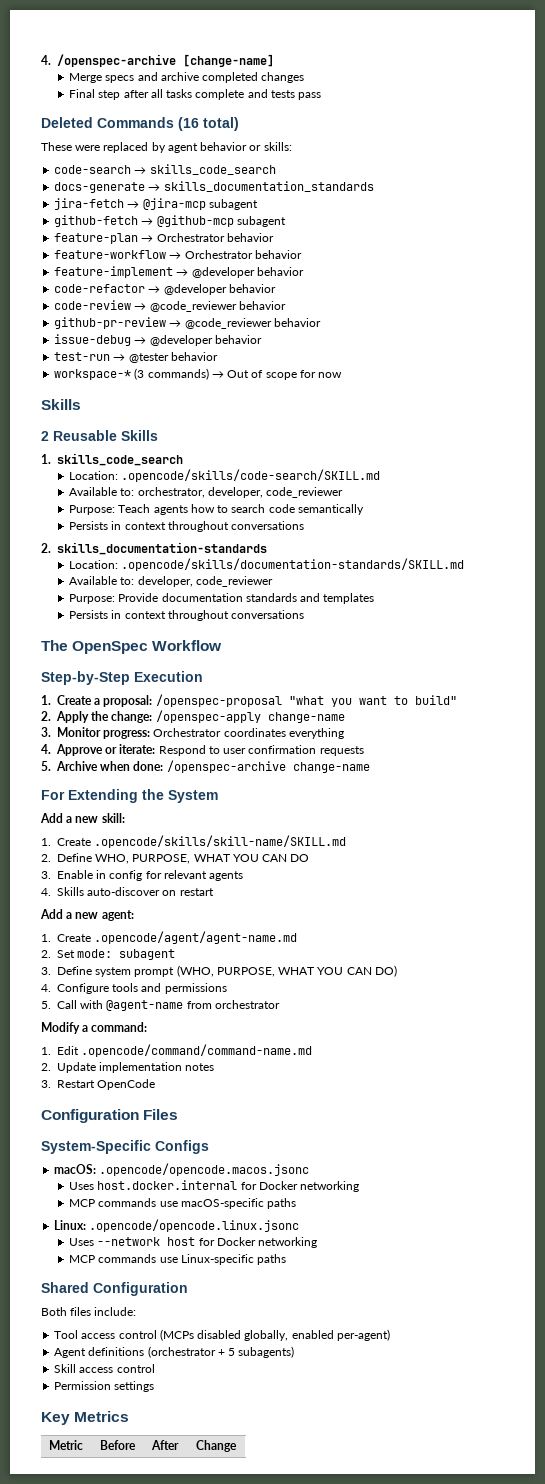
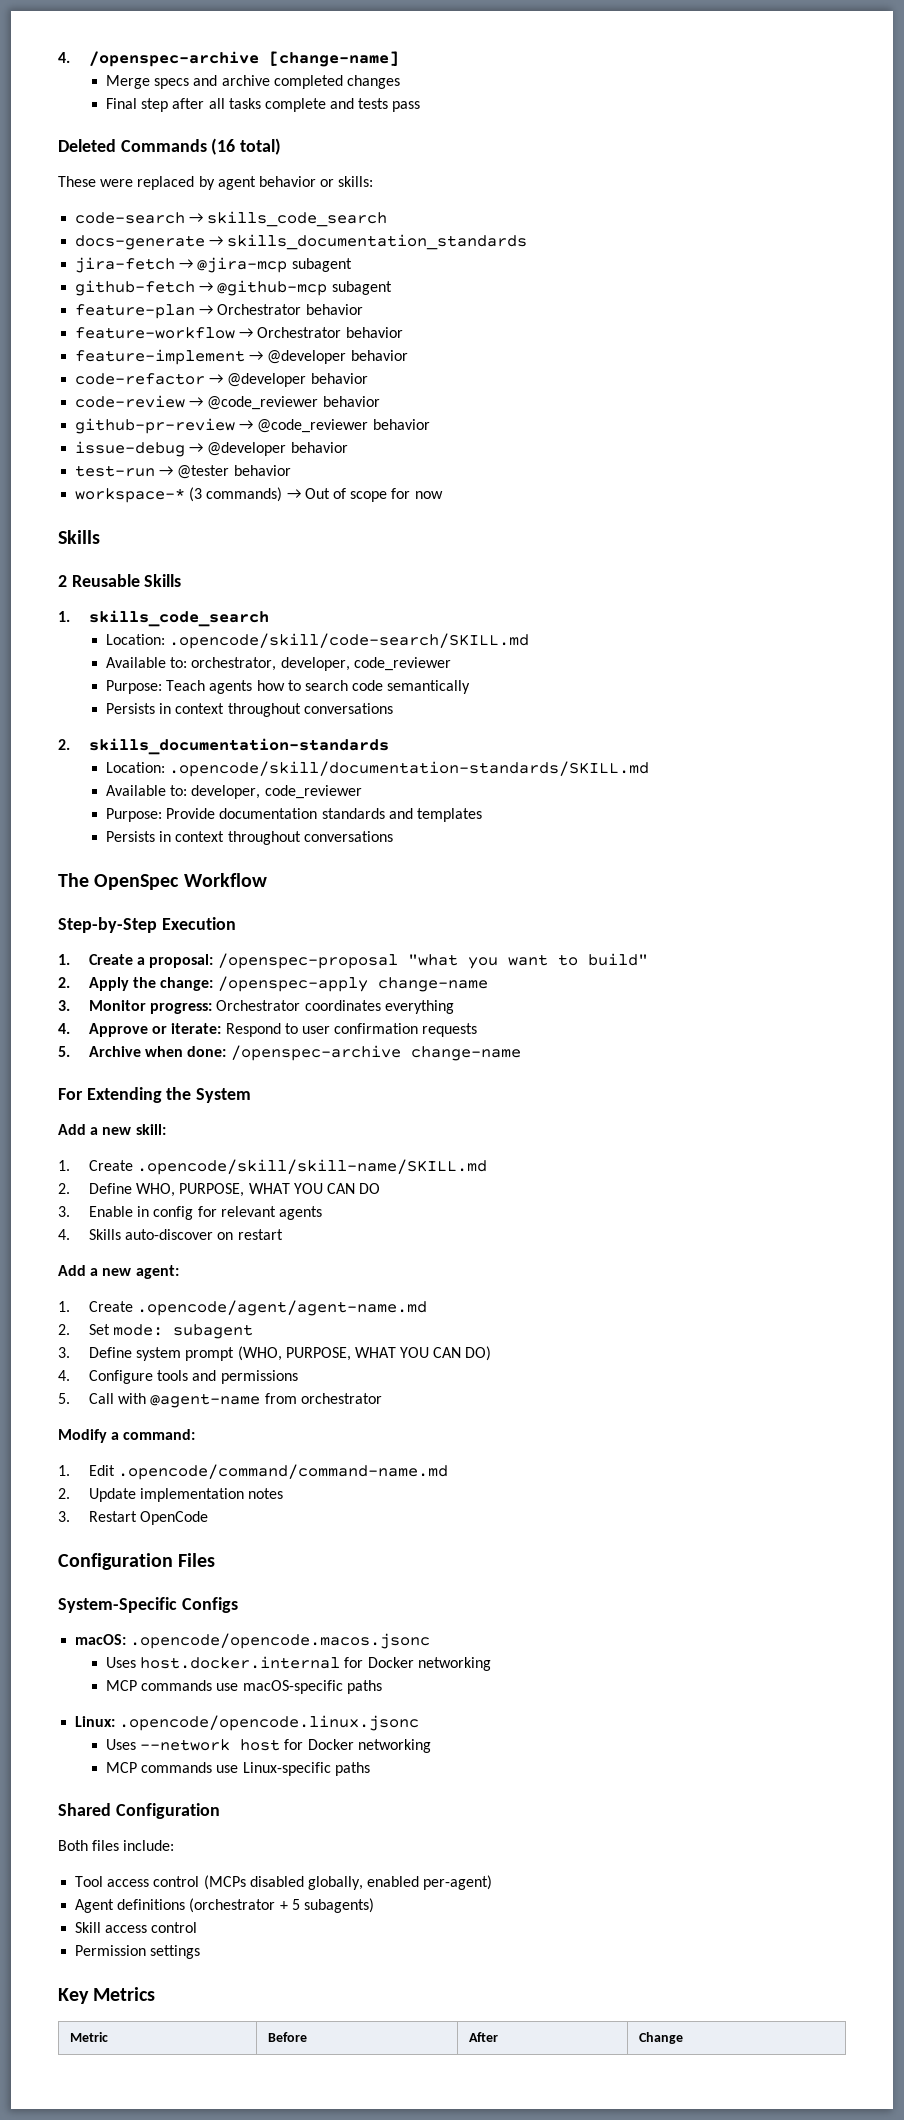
- Location: .opencode/skills/code-search/SKILL.md
+ Location: .opencode/skill/code-search/SKILL.md
- Location: .opencode/skills/documentation-standards/SKILL.md
+ Location: .opencode/skill/documentation-standards/SKILL.md
- 1. Create .opencode/skills/skill-name/SKILL.md
+ 1. Create .opencode/skill/skill-name/SKILL.md

